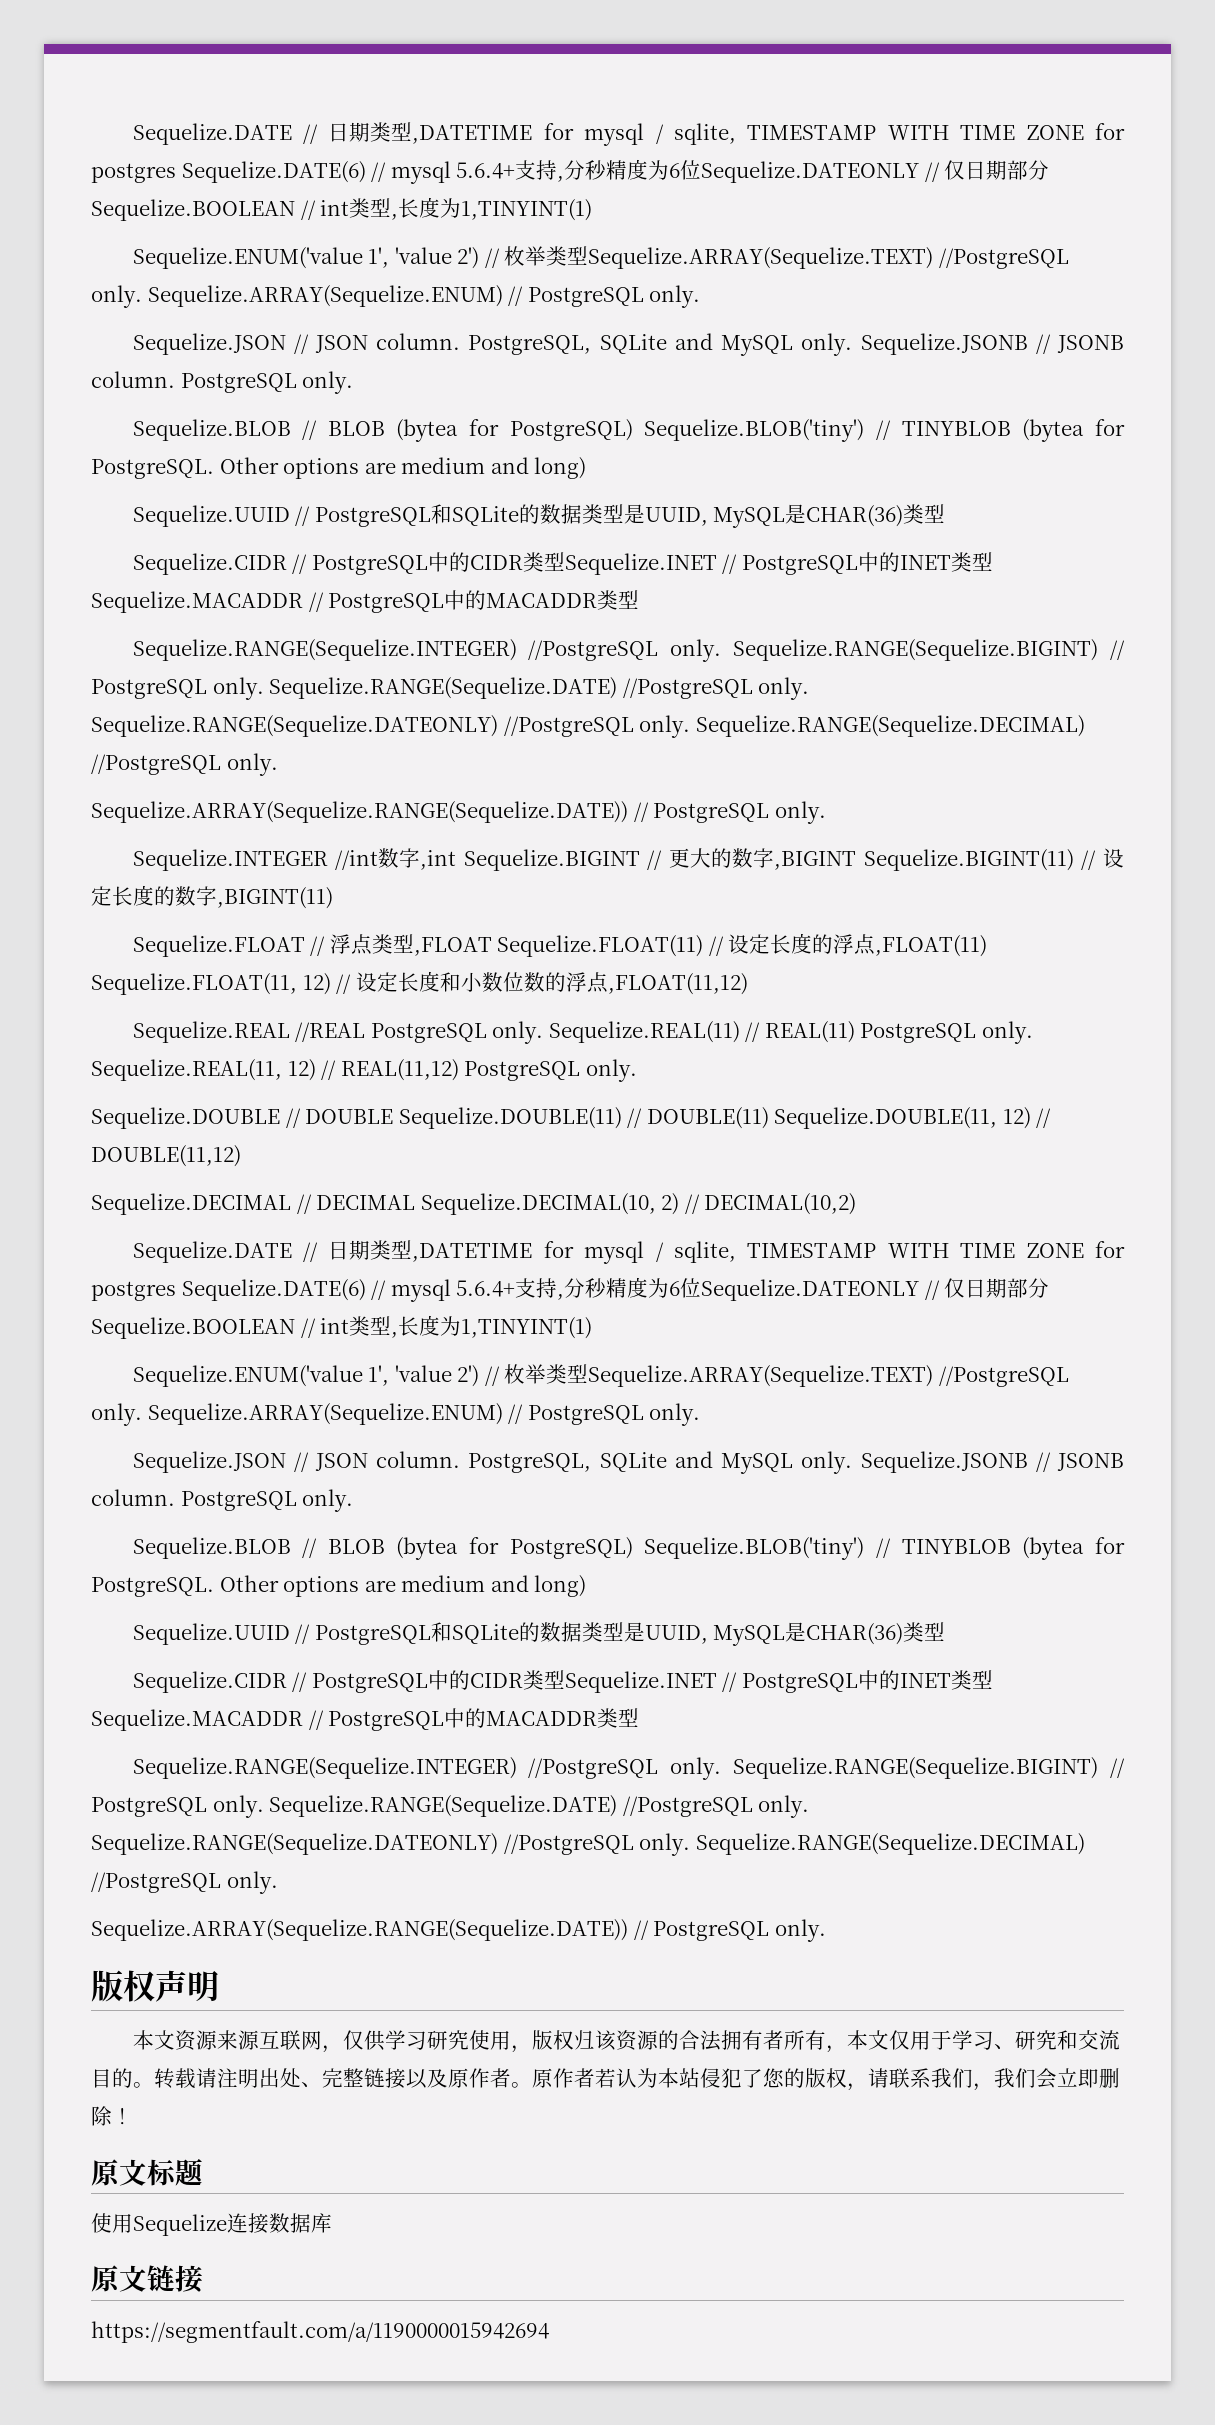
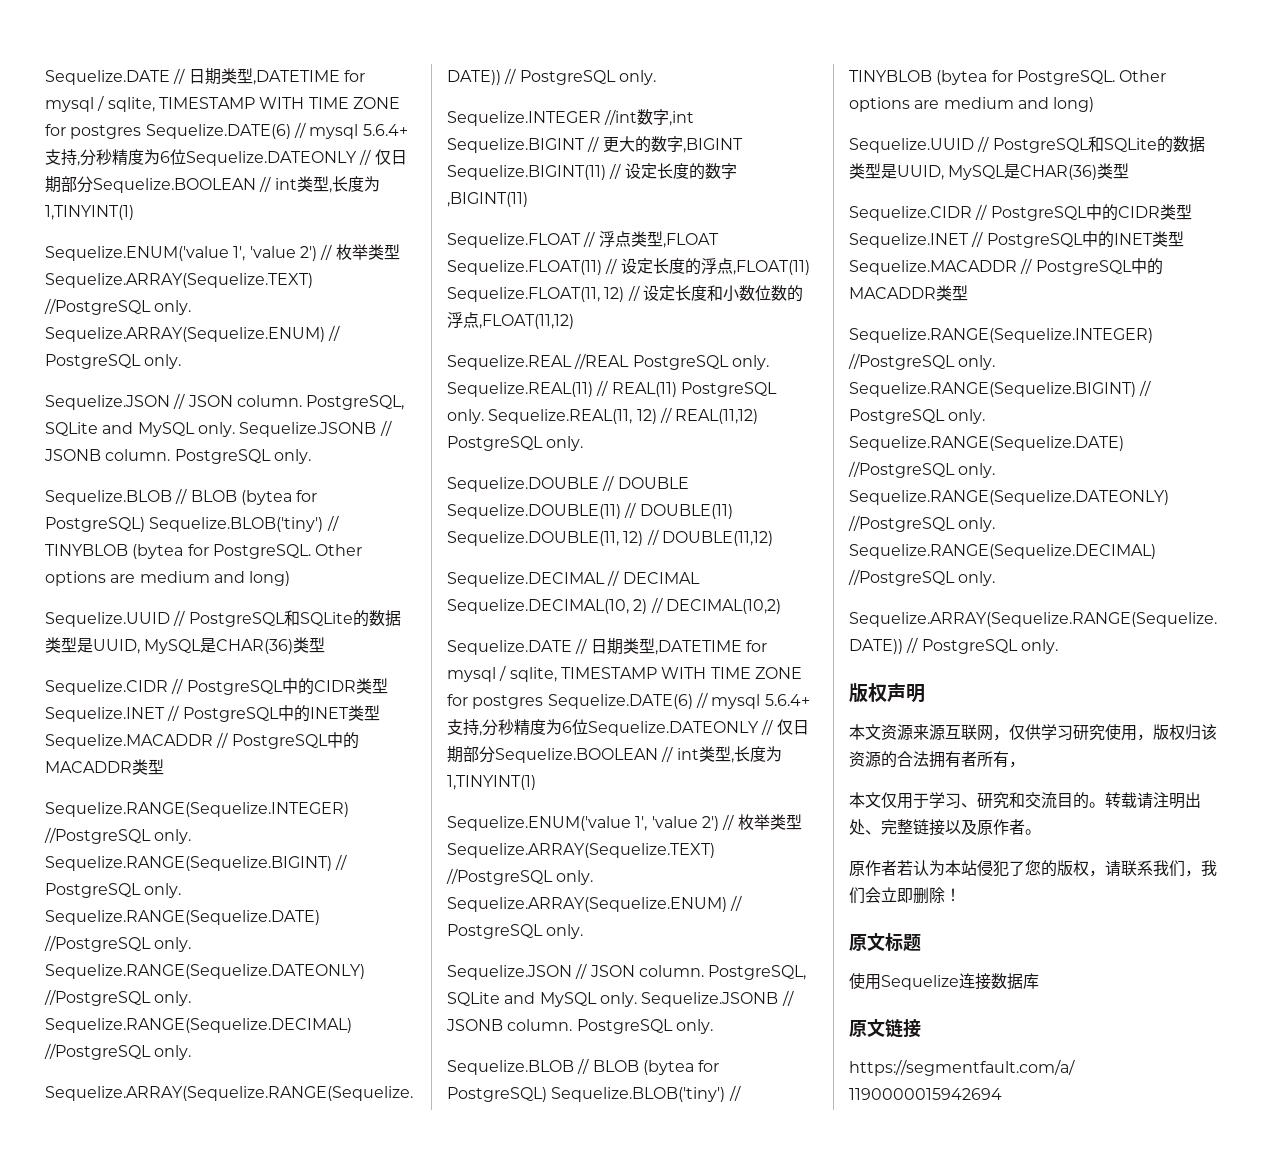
- 本文资源来源互联网，仅供学习研究使用，版权归该资源的合法拥有者所有，本文仅用于学习、研究和交流目的。
+ 本文资源来源互联网，仅供学习研究使用，版权归该资源的合法拥有者所有，
+ 本文仅用于学习、研究和交流目的。
- 转载请注明出处、完整链接以及原作者。原作者若认为本站侵犯了您的版权，请联系我们，我们会立即删除！
+ 转载请注明出处、完整链接以及原作者。
+ 原作者若认为本站侵犯了您的版权，请联系我们，我们会立即删除！

